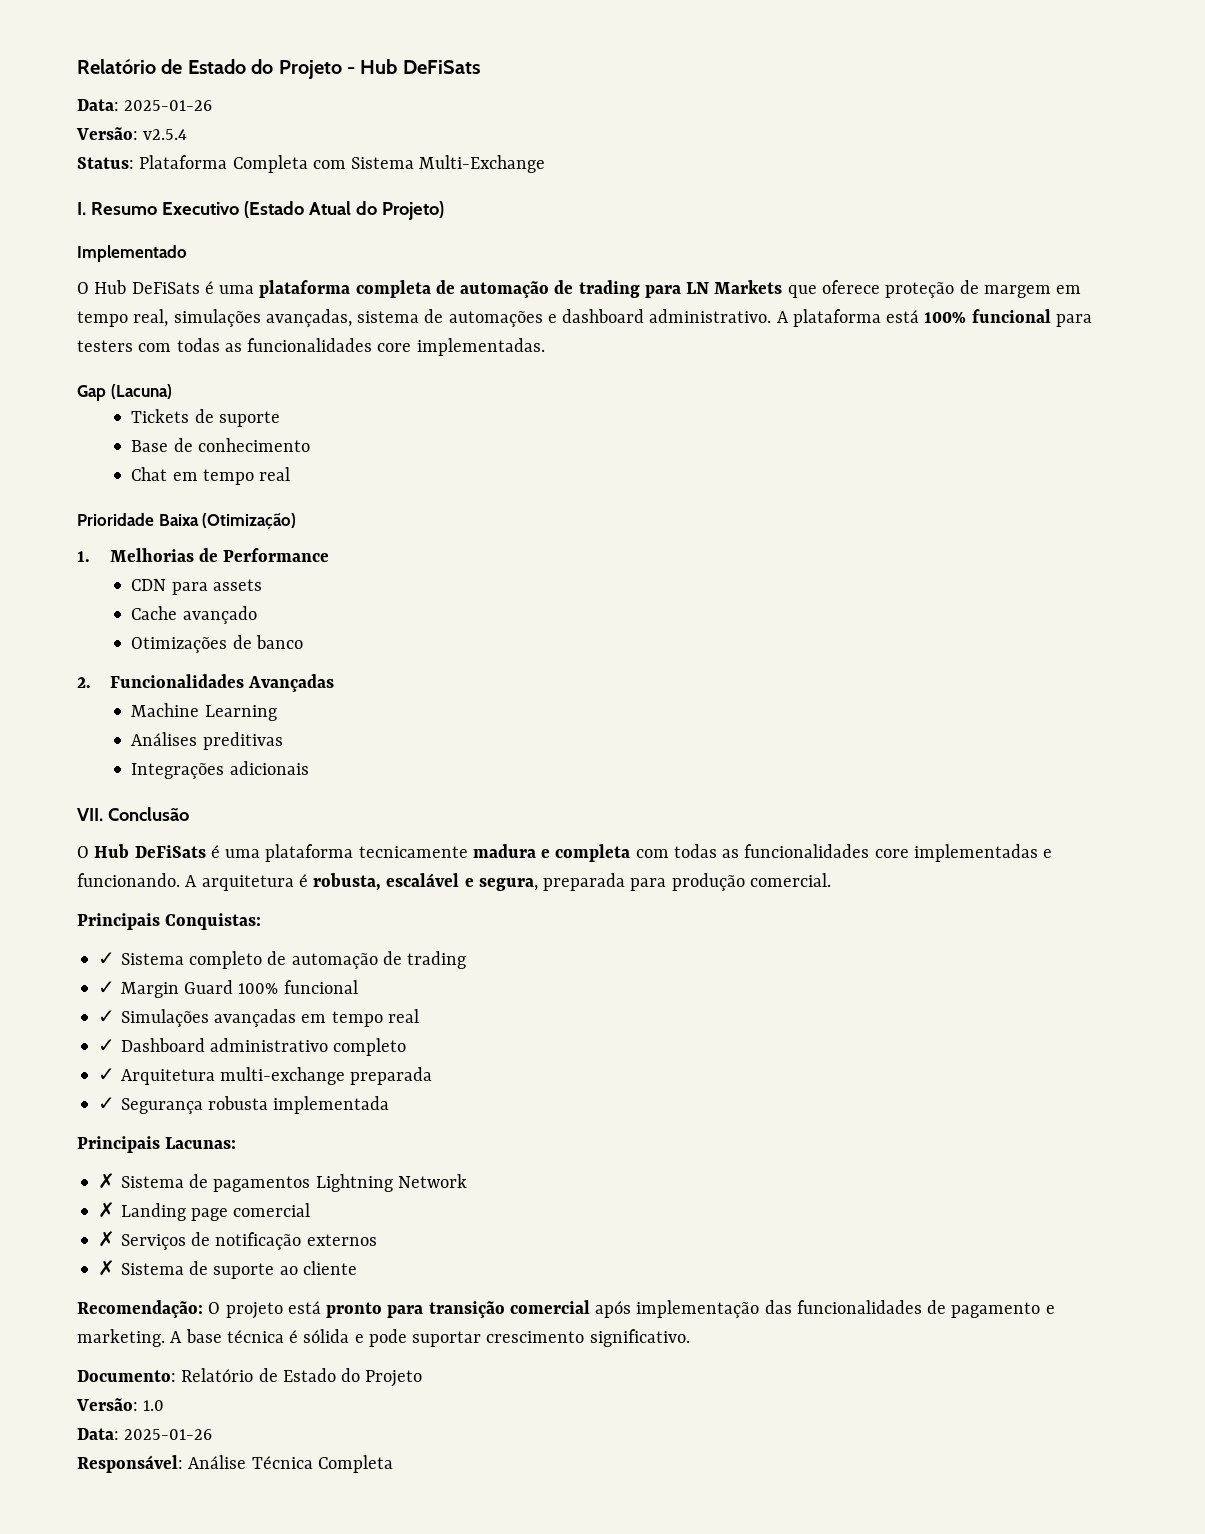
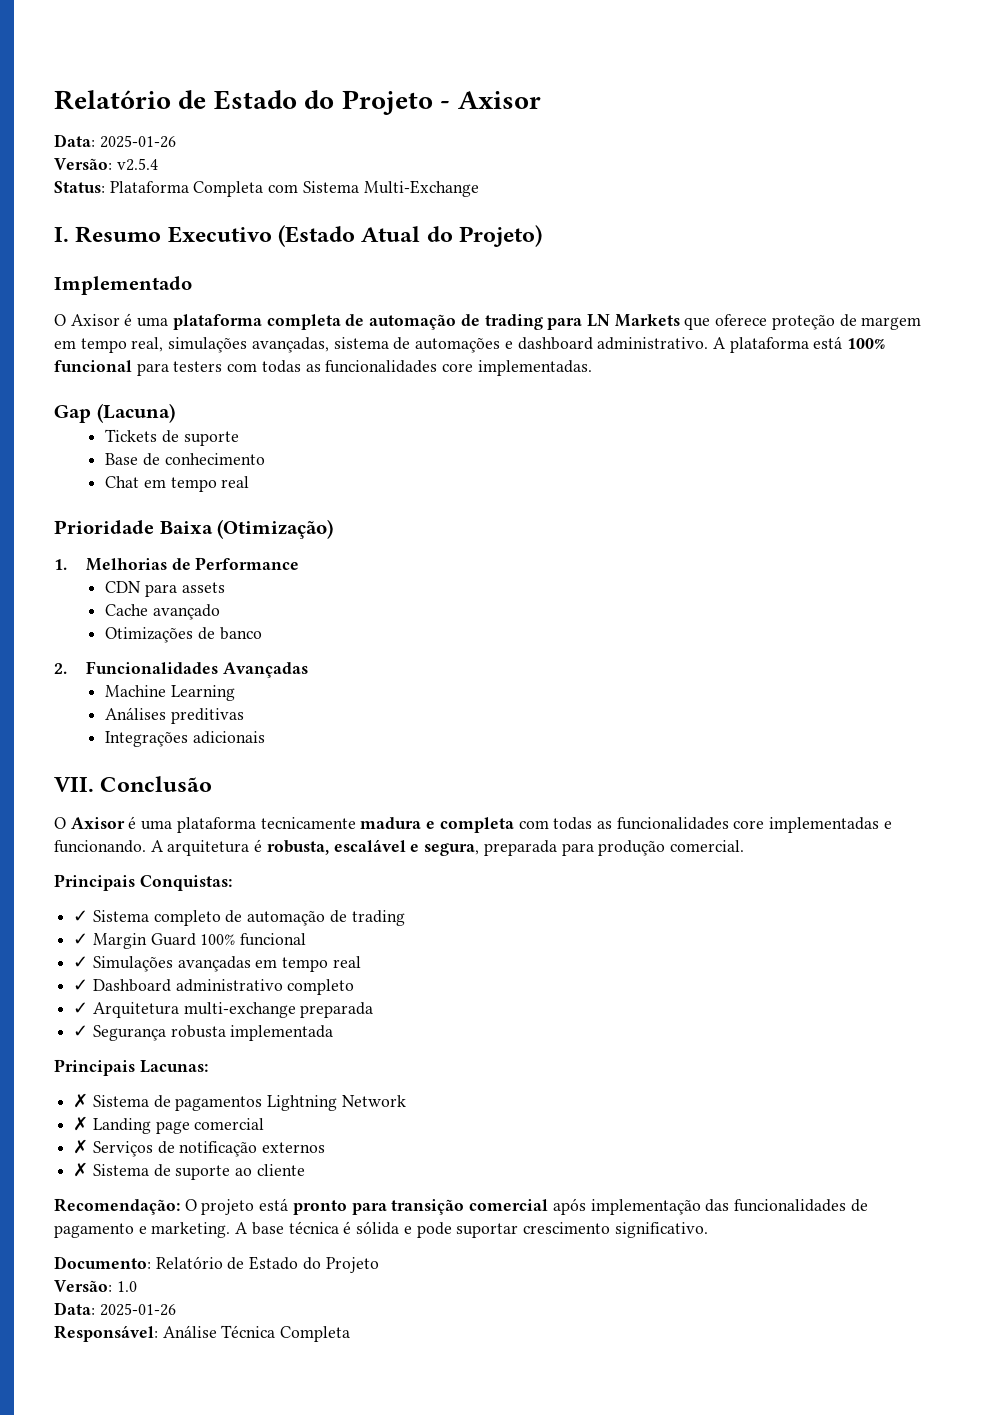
- Relatório de Estado do Projeto - Hub DeFiSats
+ Relatório de Estado do Projeto - Axisor
- O Hub DeFiSats é uma plataforma completa de automação de trading para LN Markets que oferece proteção de margem em tempo real, simulações avançadas, sistema de automações e dashboard administrativo.
+ O Axisor é uma plataforma completa de automação de trading para LN Markets que oferece proteção de margem em tempo real, simulações avançadas, sistema de automações e dashboard administrativo.
- O Hub DeFiSats é uma plataforma tecnicamente madura e completa com todas as funcionalidades core implementadas e funcionando.
+ O Axisor é uma plataforma tecnicamente madura e completa com todas as funcionalidades core implementadas e funcionando.

